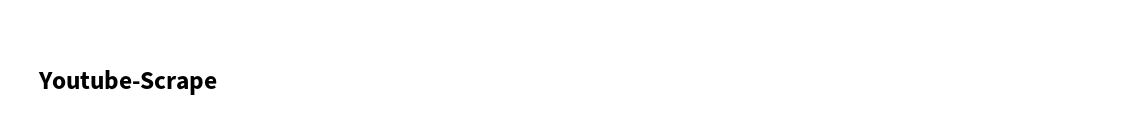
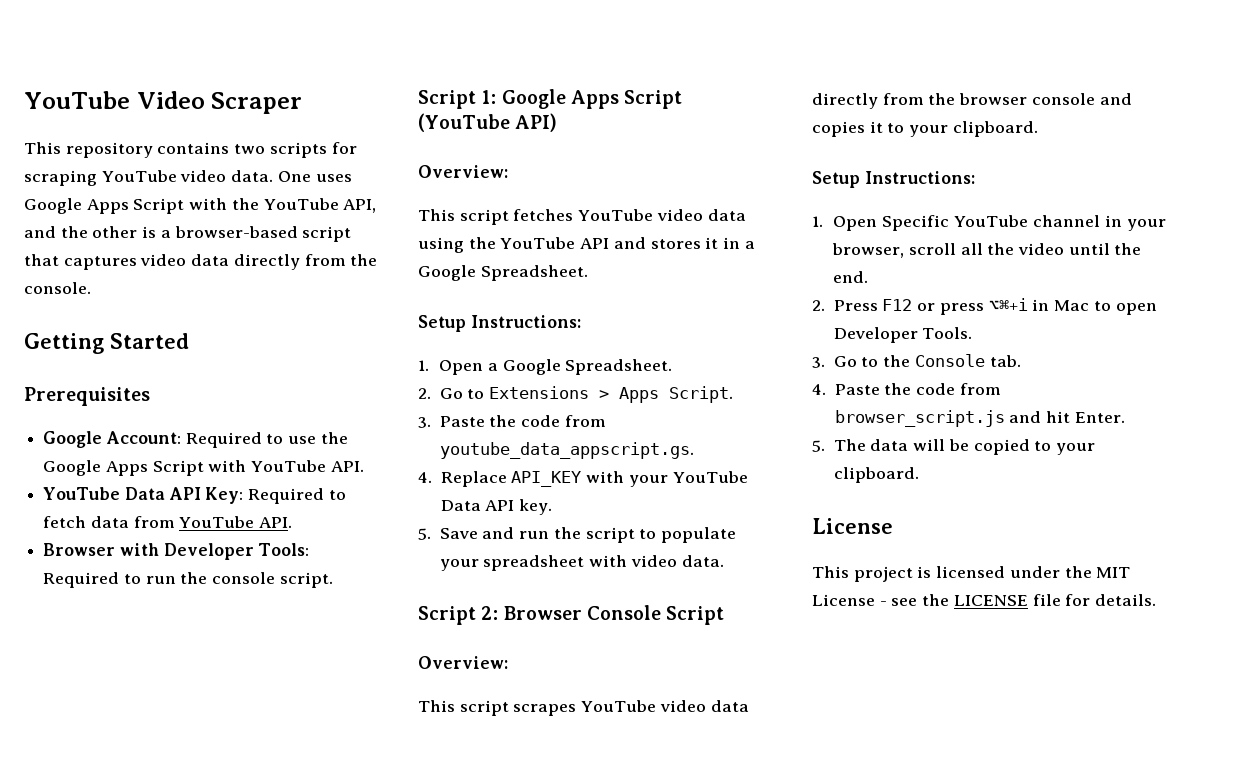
- Youtube-Scrape
+ YouTube Video Scraper
+ This repository contains two scripts for scraping YouTube video data. One uses Google Apps Script with the YouTube API, and the other is a browser-based script that captures video data directly from the console.
+ Getting Started
+ Prerequisites
+ Google Account: Required to use the Google Apps Script with YouTube API.
+ YouTube Data API Key: Required to fetch data from YouTube API.
+ Browser with Developer Tools: Required to run the console script.
+ Script 1: Google Apps Script (YouTube API)
+ Overview:
+ This script fetches YouTube video data using the YouTube API and stores it in a Google Spreadsheet.
+ Setup Instructions:
+ 1. Open a Google Spreadsheet.
+ 2. Go to Extensions > Apps Script.
+ 3. Paste the code from youtube_data_appscript.gs.
+ 4. Replace API_KEY with your YouTube Data API key.
+ 5. Save and run the script to populate your spreadsheet with video data.
+ Script 2: Browser Console Script
+ Overview:
+ This script scrapes YouTube video data directly from the browser console and copies it to your clipboard.
+ Setup Instructions:
+ 1. Open Specific YouTube channel in your browser, scroll all the video until the end.
+ 2. Press F12 or press ⌥⌘+i in Mac to open Developer Tools.
+ 3. Go to the Console tab.
+ 4. Paste the code from browser_script.js and hit Enter.
+ 5. The data will be copied to your clipboard.
+ License
+ This project is licensed under the MIT License - see the LICENSE file for details.

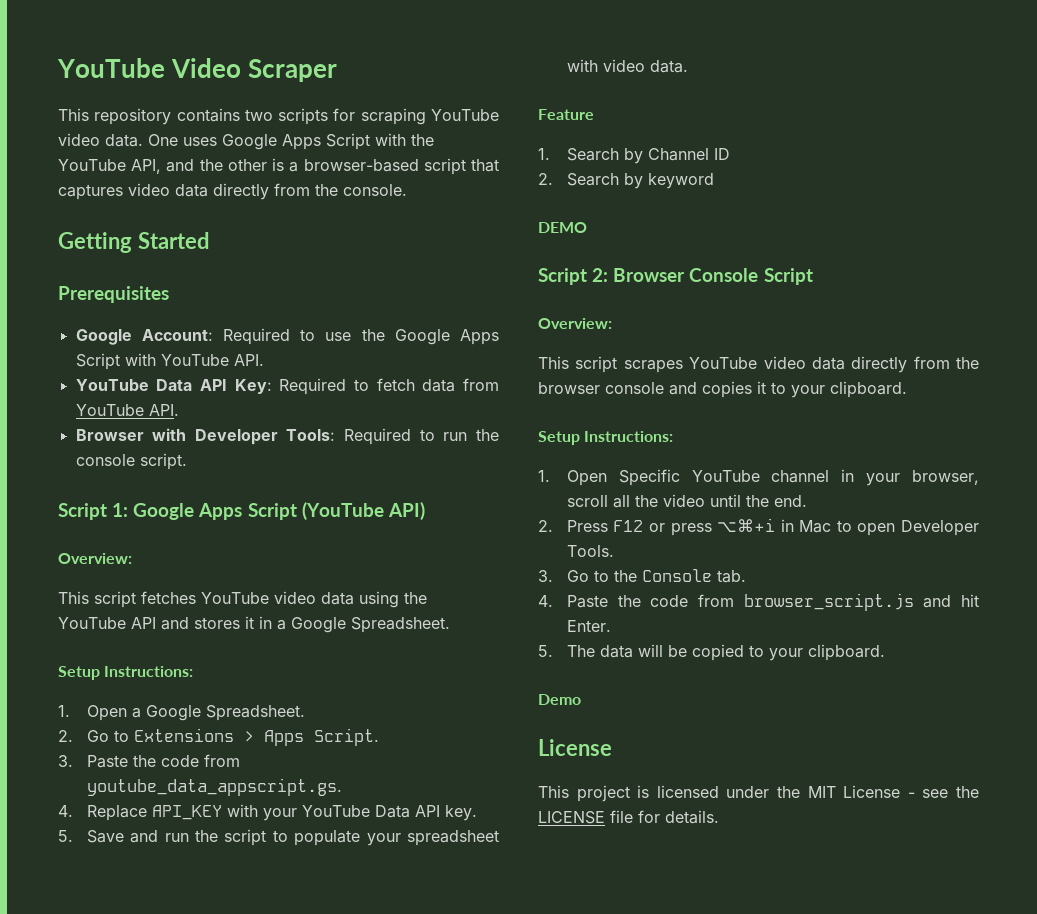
+ Feature
+ 1. Search by Channel ID
+ 2. Search by keyword
+ DEMO
+ Demo

